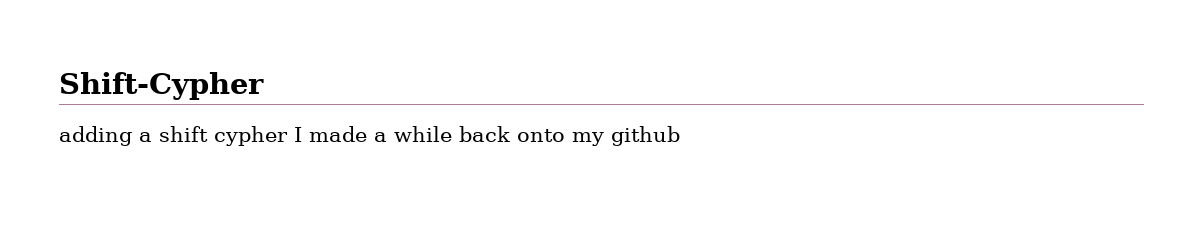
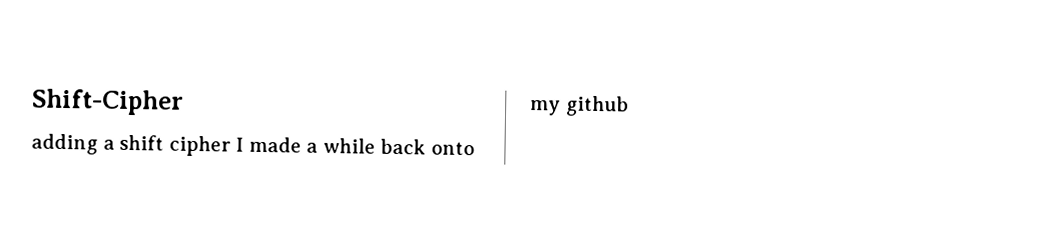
- Shift-Cypher
+ Shift-Cipher
- adding a shift cypher I made a while back onto my github
+ adding a shift cipher I made a while back onto my github

